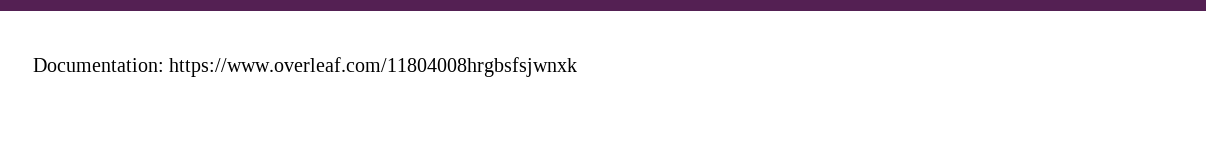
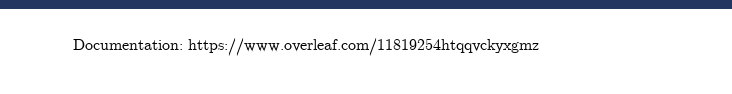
- Documentation: https://www.overleaf.com/11804008hrgbsfsjwnxk
+ Documentation: https://www.overleaf.com/11819254htqqvckyxgmz

